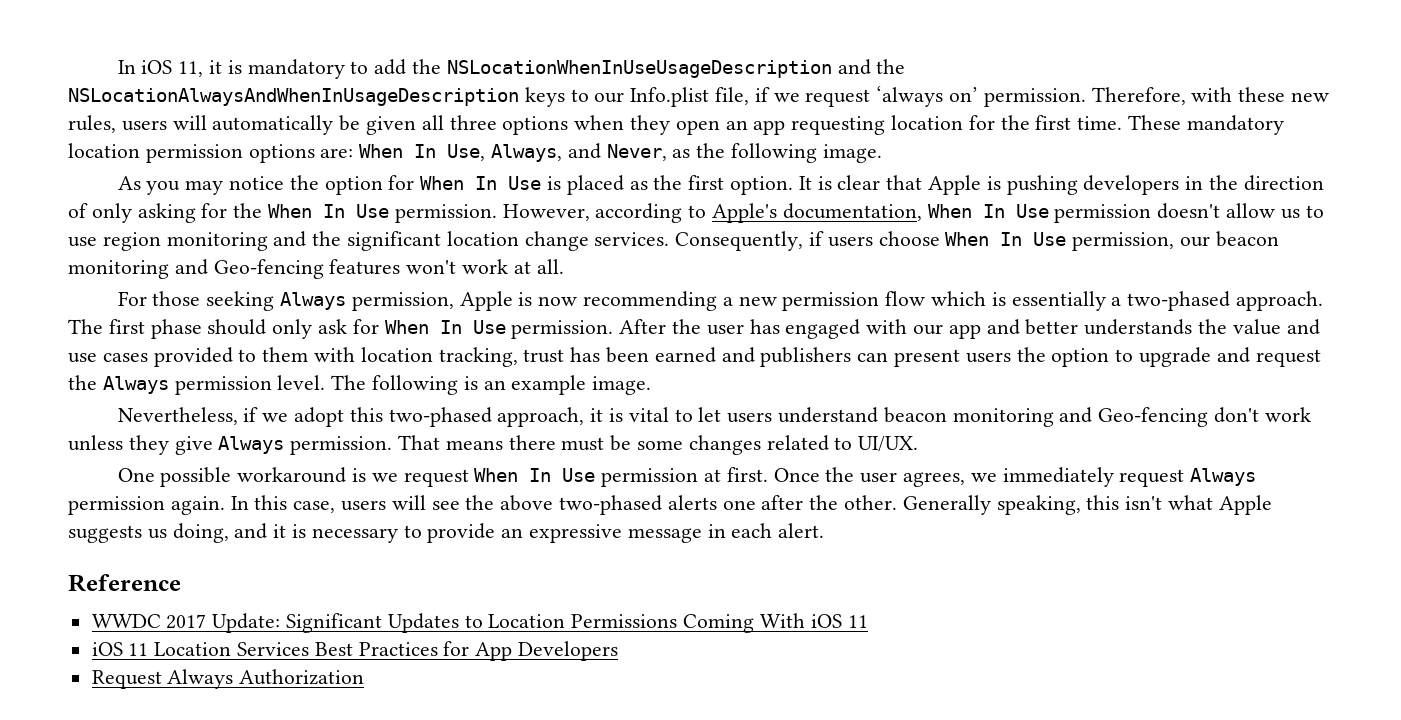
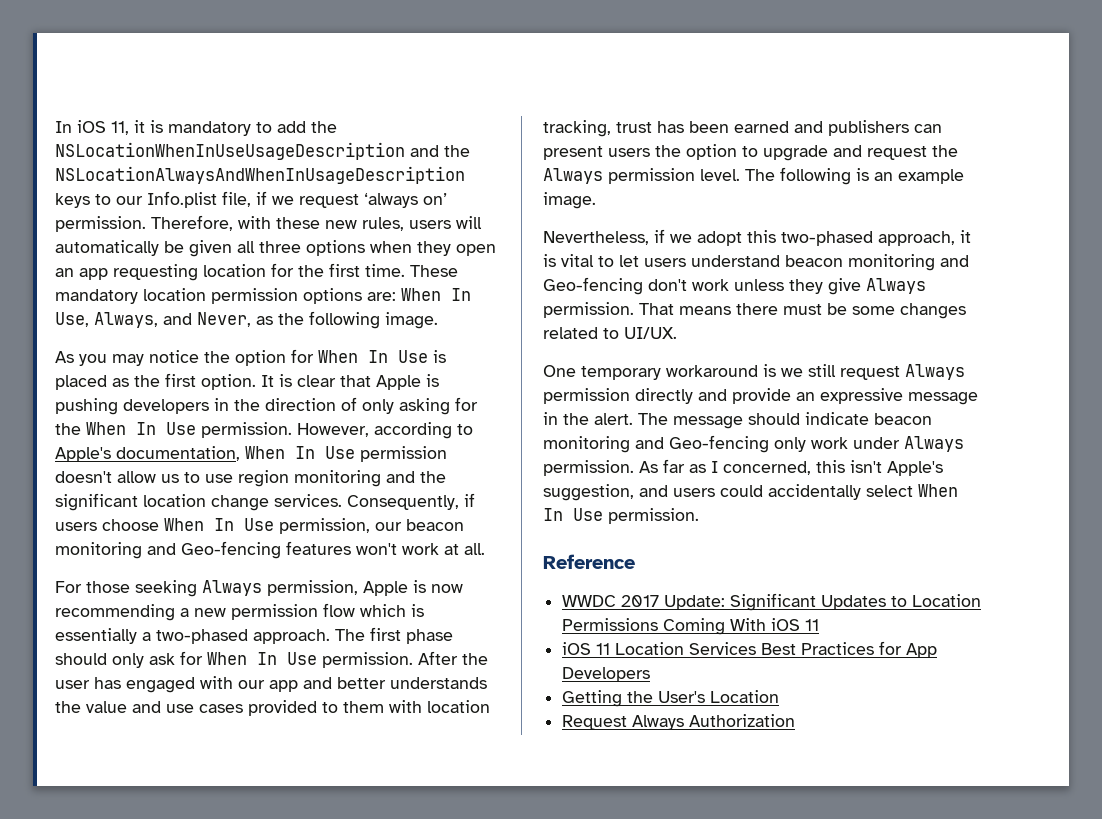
- One possible workaround is we request When In Use permission at first. Once the user agrees, we immediately request Always permission again. In this case, users will see the above two-phased alerts one after the other. Generally speaking, this isn't what Apple suggests us doing, and it is necessary to provide an expressive message in each alert.
+ One temporary workaround is we still request Always permission directly and provide an expressive message in the alert. The message should indicate beacon monitoring and Geo-fencing only work under Always permission. As far as I concerned, this isn't Apple's suggestion, and users could accidentally select When In Use permission.
+ Getting the User's Location

